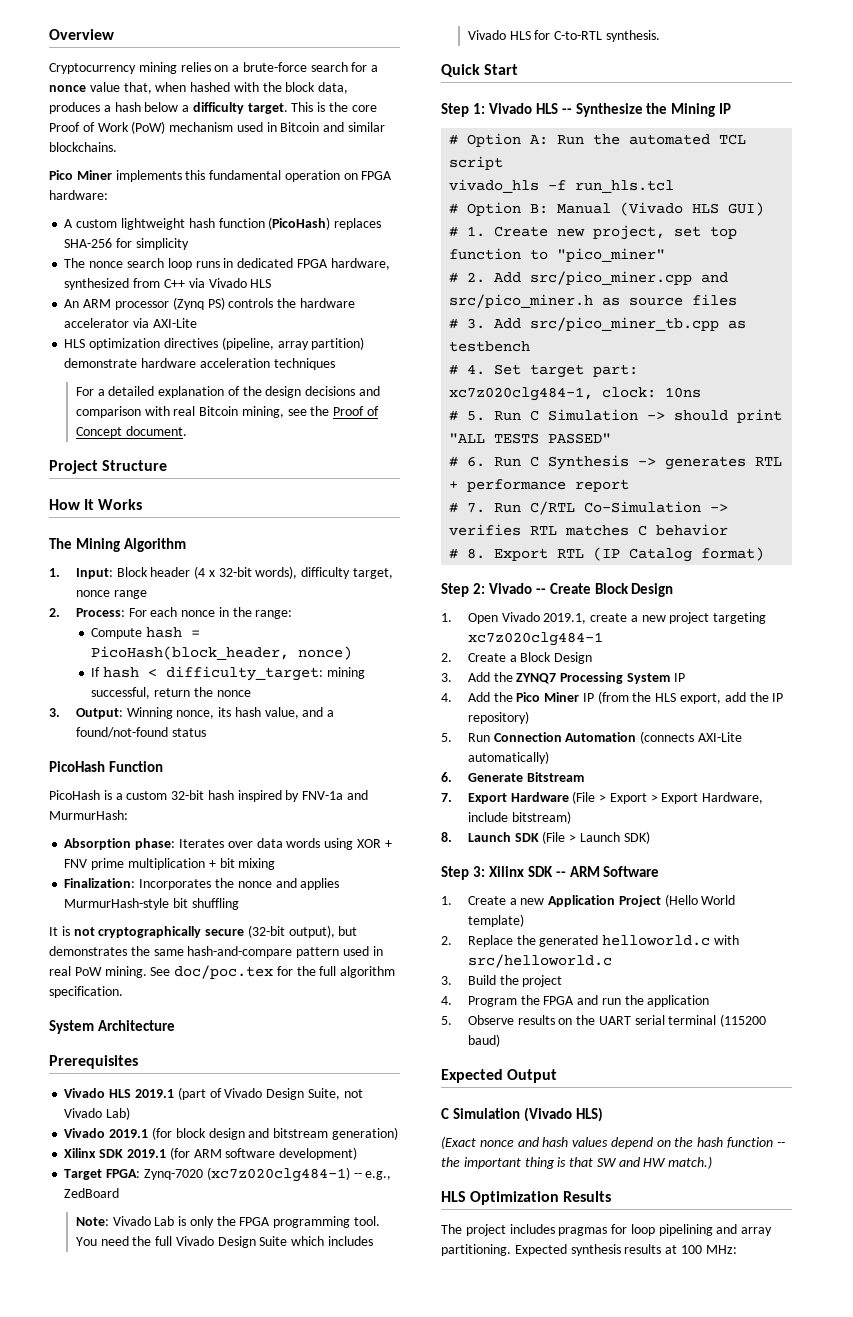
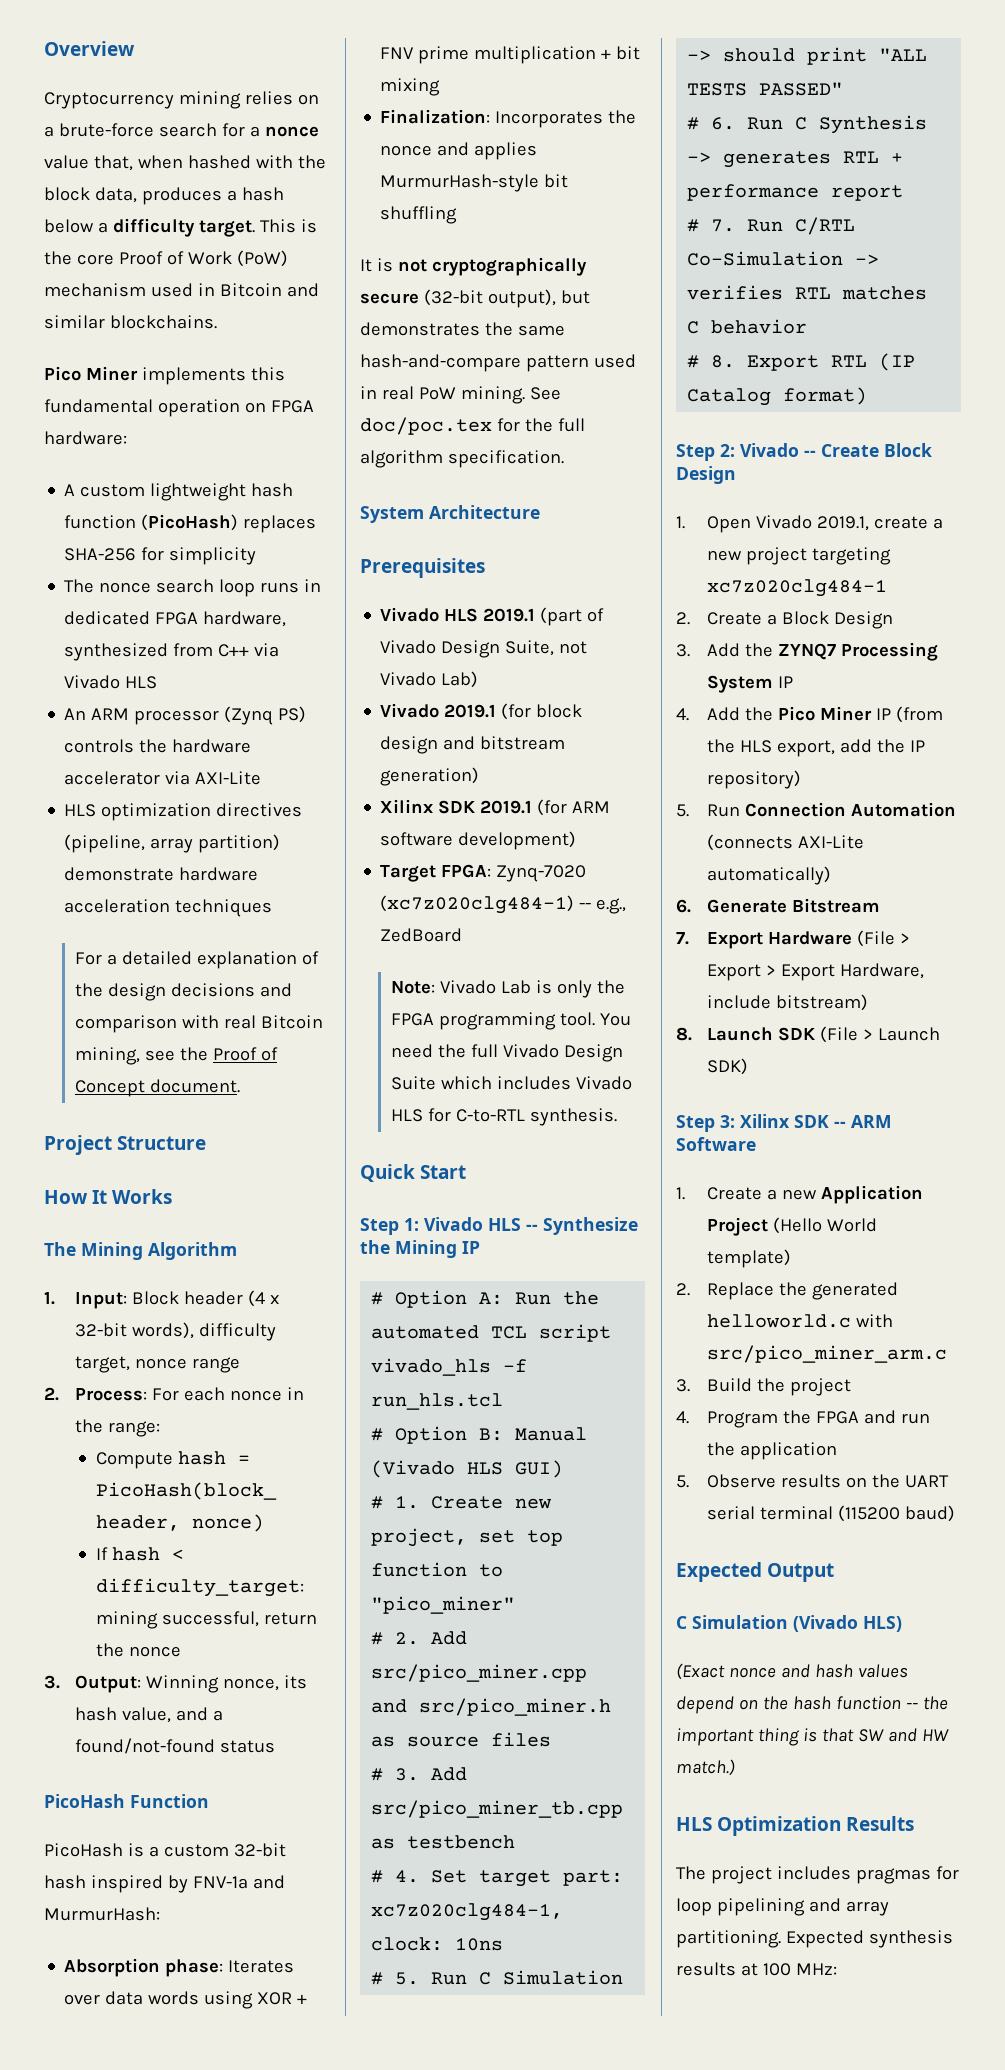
- 2. Replace the generated helloworld.c with src/helloworld.c
+ 2. Replace the generated helloworld.c with src/pico_miner_arm.c

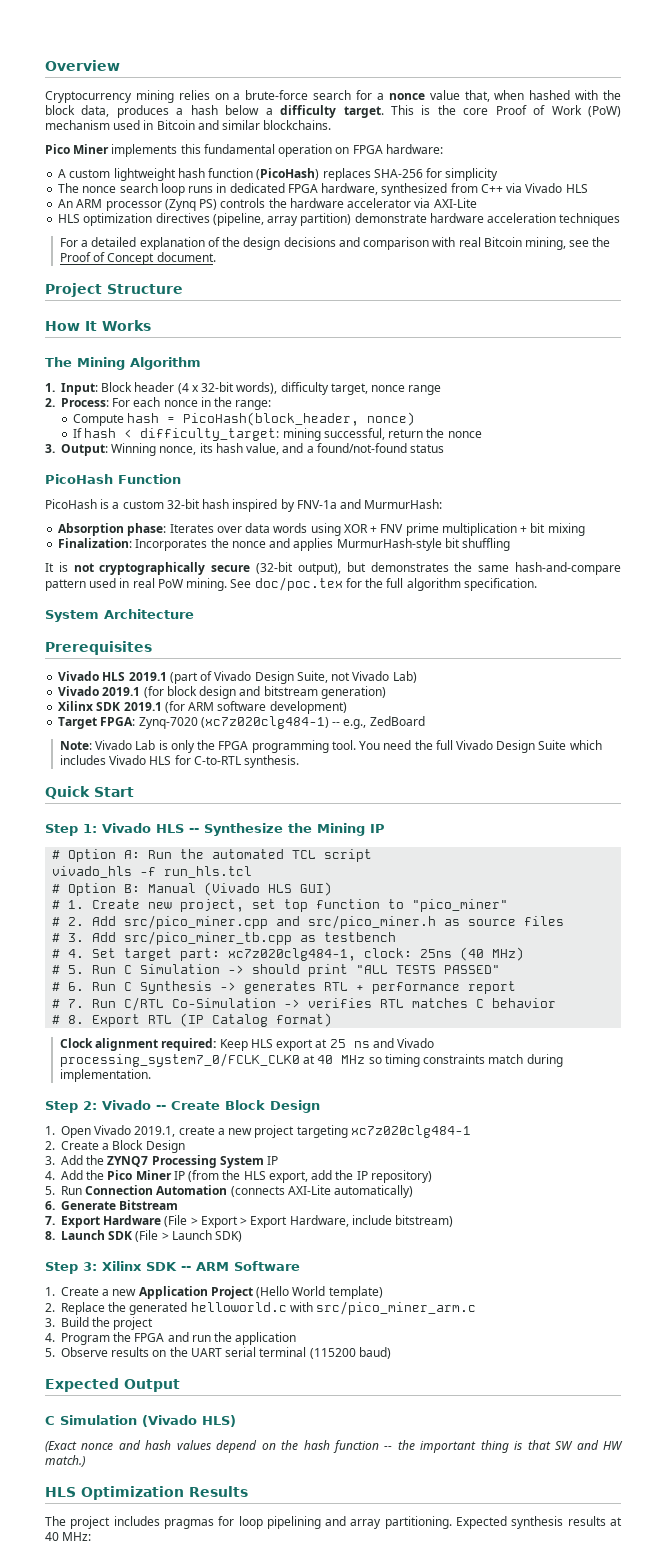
- # 4. Set target part: xc7z020clg484-1, clock: 10ns
+ # 4. Set target part: xc7z020clg484-1, clock: 25ns (40 MHz)
+ Clock alignment required: Keep HLS export at 25 ns and Vivado processing_system7_0/FCLK_CLK0 at 40 MHz so timing constraints match during implementation.
- Expected synthesis results at 100 MHz:
+ Expected synthesis results at 40 MHz:

